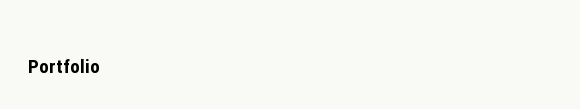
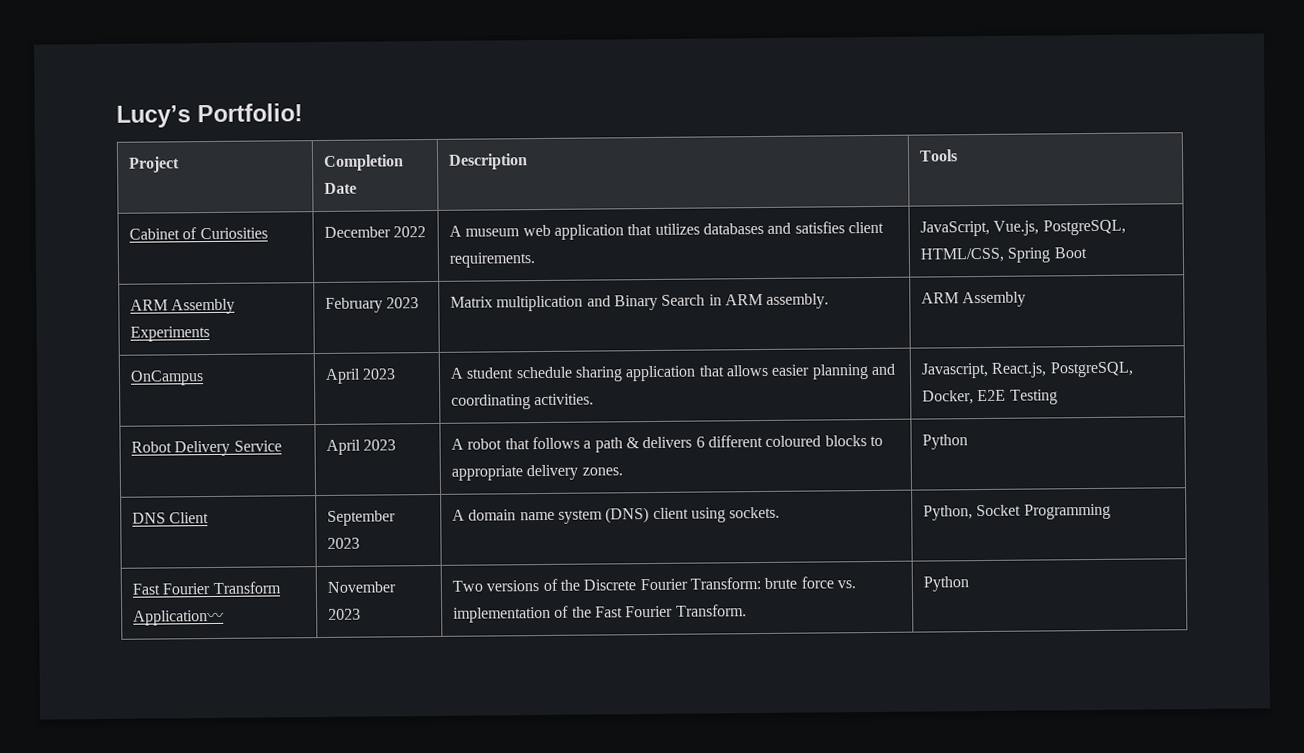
- Portfolio
+ Lucy’s Portfolio!
+ Project | Completion Date | Description | Tools
+ Cabinet of Curiosities | December 2022 | A museum web application that utilizes databases and satisfies client requirements. | JavaScript, Vue.js, PostgreSQL, HTML/CSS, Spring Boot
+ ARM Assembly Experiments | February 2023 | Matrix multiplication and Binary Search in ARM assembly. | ARM Assembly
+ OnCampus | April 2023 | A student schedule sharing application that allows easier planning and coordinating activities. | Javascript, React.js, PostgreSQL, Docker, E2E Testing
+ Robot Delivery Service | April 2023 | A robot that follows a path & delivers 6 different coloured blocks to appropriate delivery zones. | Python
+ DNS Client | September 2023 | A domain name system (DNS) client using sockets. | Python, Socket Programming
+ Fast Fourier Transform Application〰 | November 2023 | Two versions of the Discrete Fourier Transform: brute force vs. implementation of the Fast Fourier Transform. | Python

